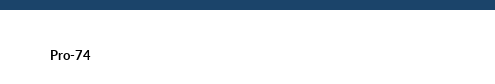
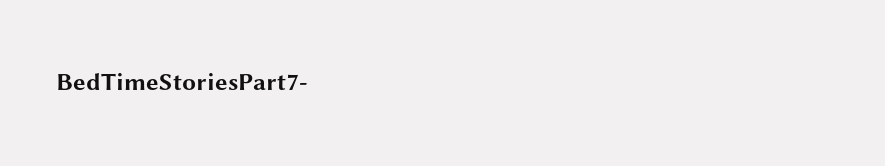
- Pro-74
+ BedTimeStoriesPart7-

